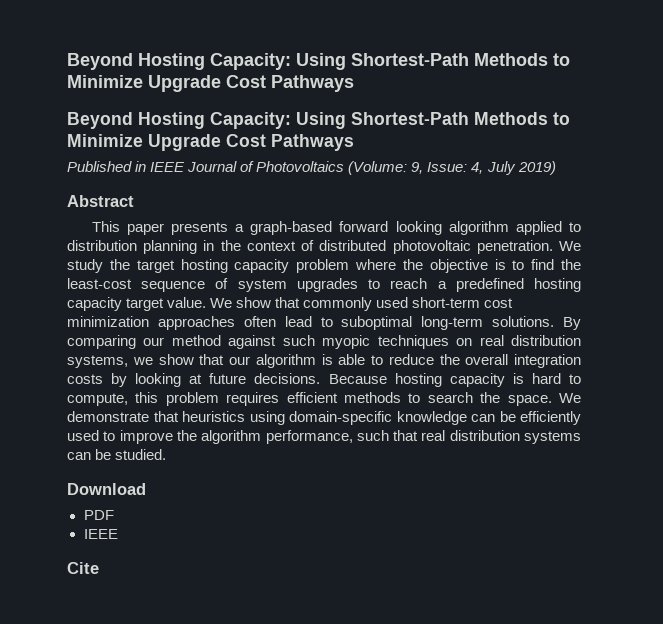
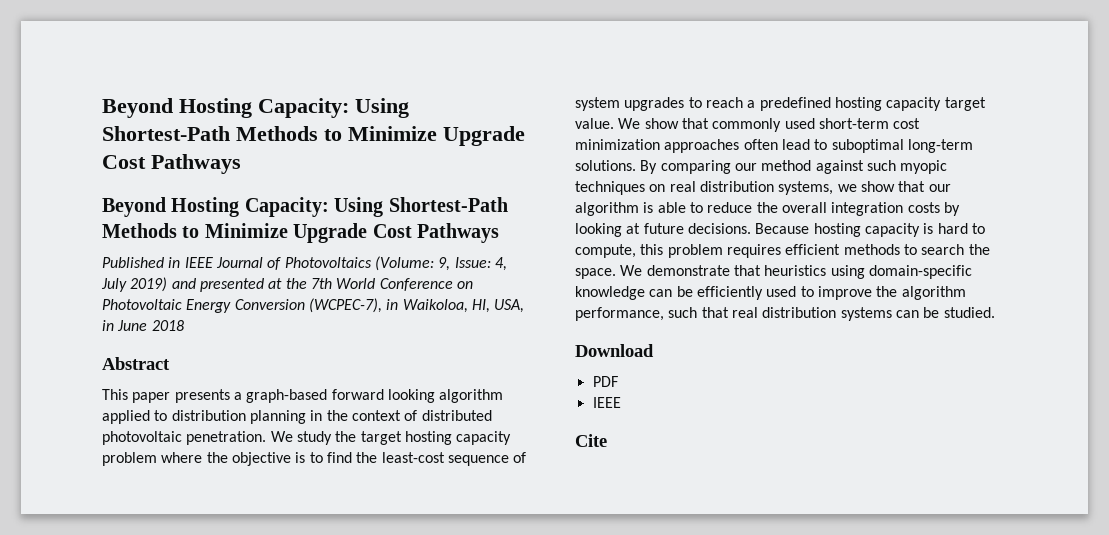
- Published in IEEE Journal of Photovoltaics (Volume: 9, Issue: 4, July 2019)
+ Published in IEEE Journal of Photovoltaics (Volume: 9, Issue: 4, July 2019) and presented at the 7th World Conference on Photovoltaic Energy Conversion (WCPEC-7), in Waikoloa, HI, USA, in June 2018

